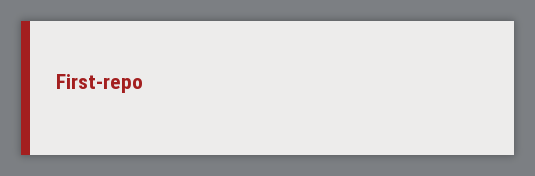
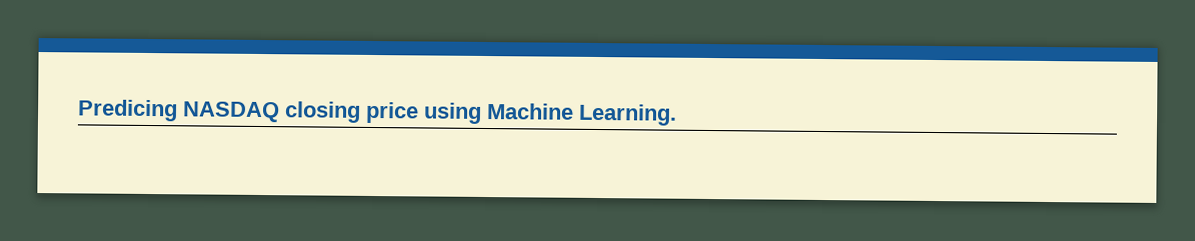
- First-repo
+ Predicing NASDAQ closing price using Machine Learning.

